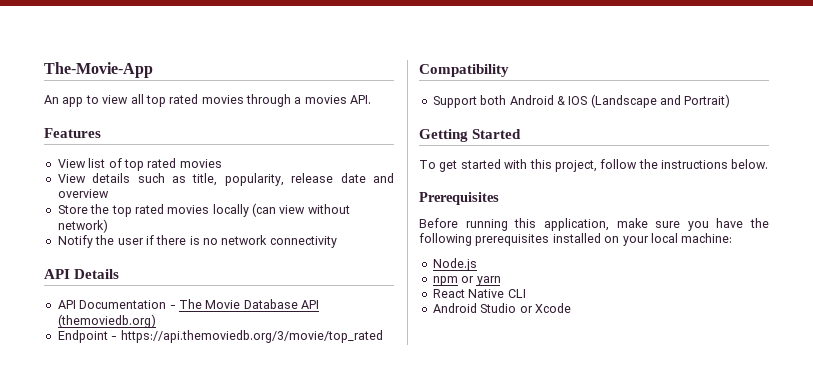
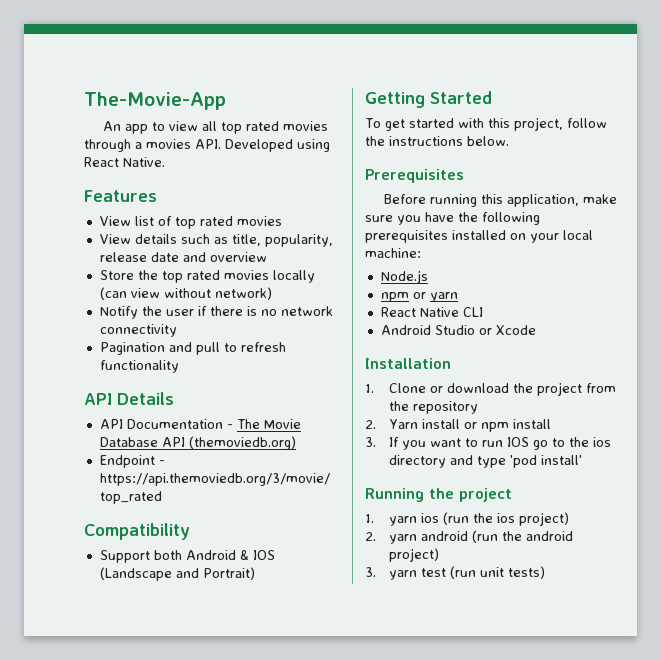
- An app to view all top rated movies through a movies API.
+ An app to view all top rated movies through a movies API. Developed using React Native.
+ Pagination and pull to refresh functionality
+ Installation
+ 1. Clone or download the project from the repository
+ 2. Yarn install or npm install
+ 3. If you want to run IOS go to the ios directory and type 'pod install'
+ Running the project
+ 1. yarn ios (run the ios project)
+ 2. yarn android (run the android project)
+ 3. yarn test (run unit tests)

